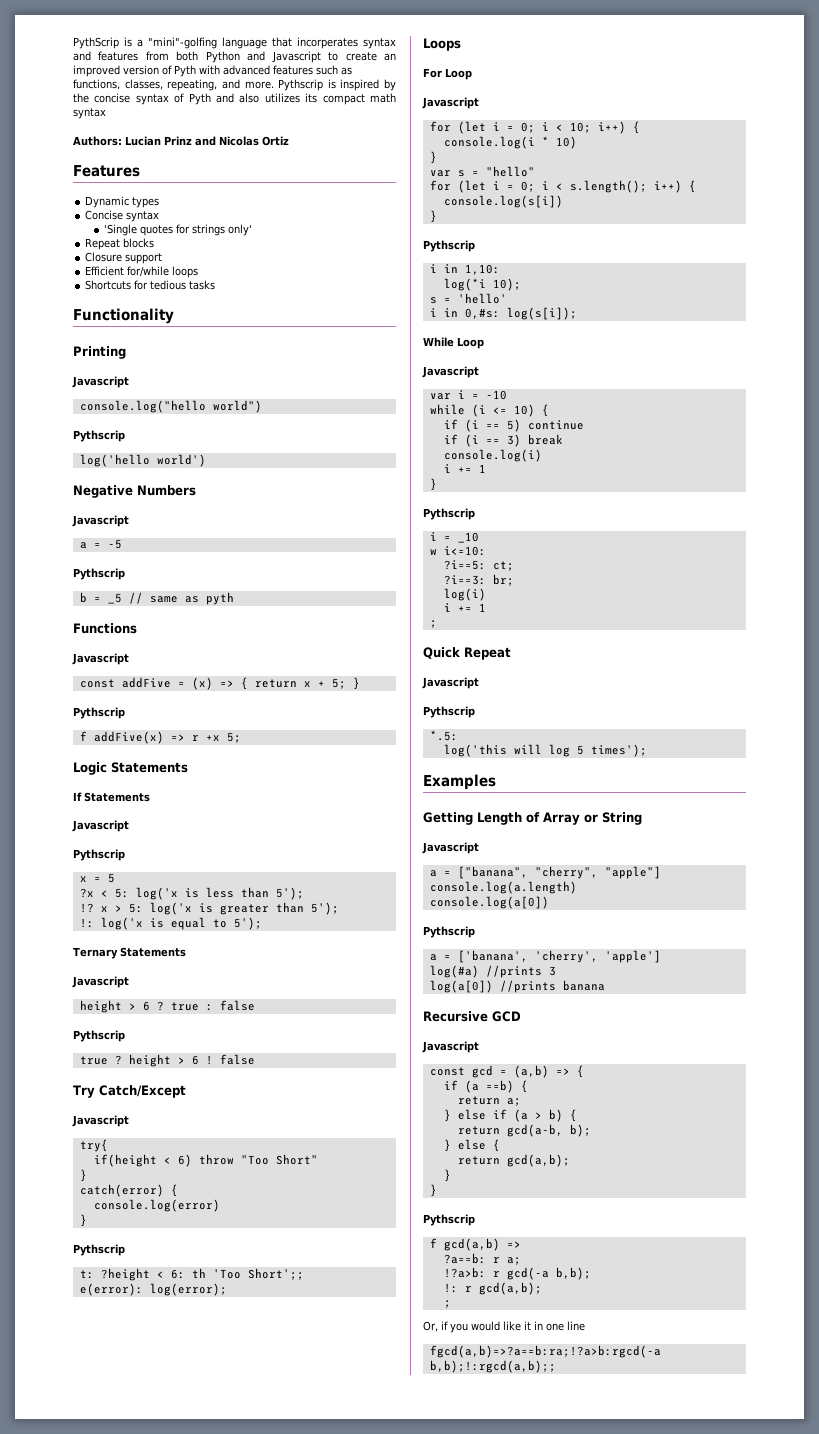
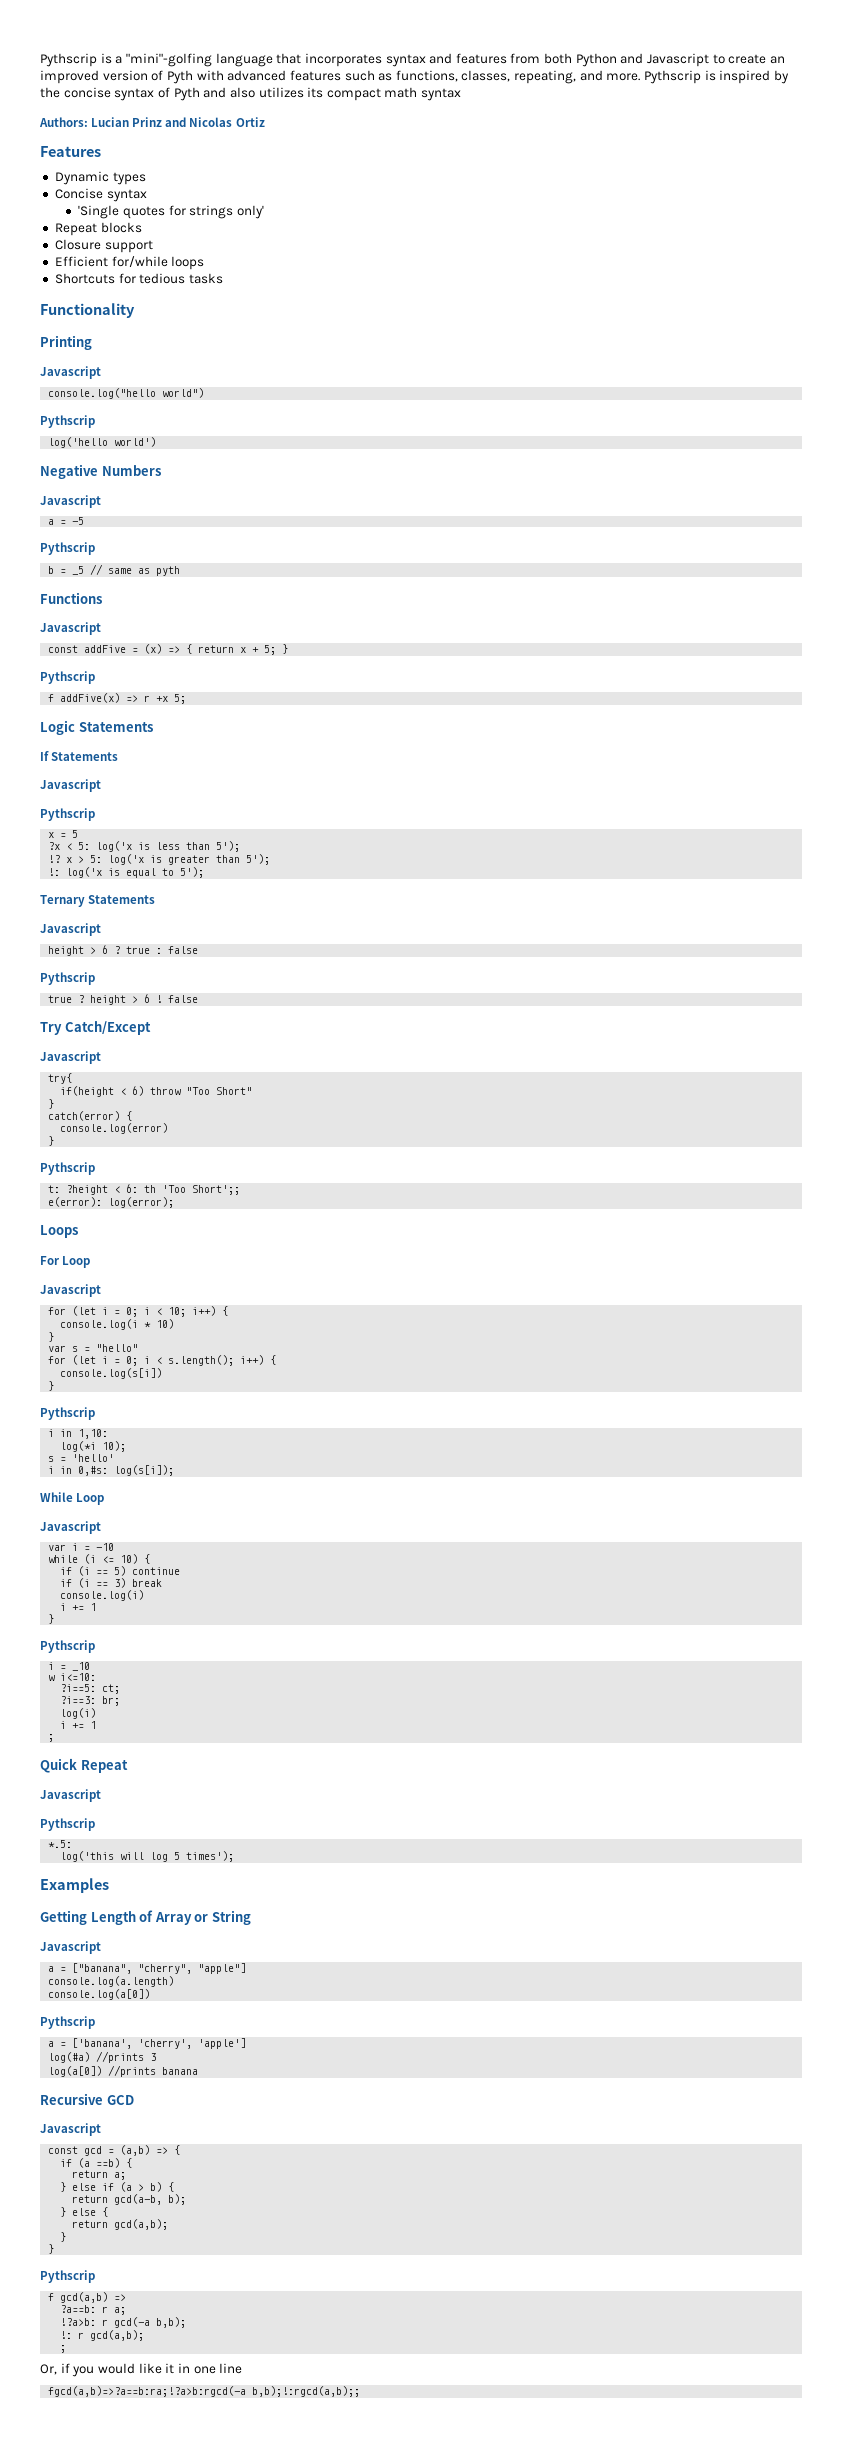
- PythScrip is a "mini"-golfing language that incorperates syntax and features from both Python and Javascript to create an improved version of Pyth with advanced features such as functions, classes, repeating, and more.
+ Pythscrip is a "mini"-golfing language that incorporates syntax and features from both Python and Javascript to create an improved version of Pyth with advanced features such as functions, classes, repeating, and more.

